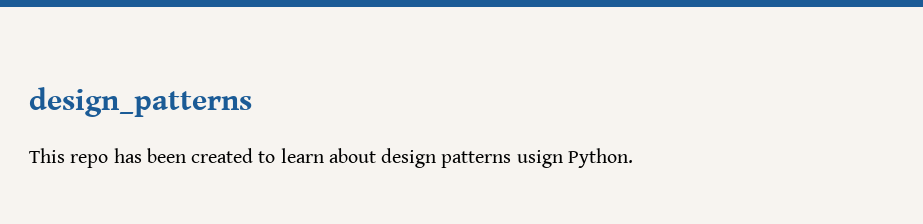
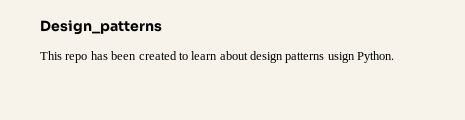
- design_patterns
+ Design_patterns

